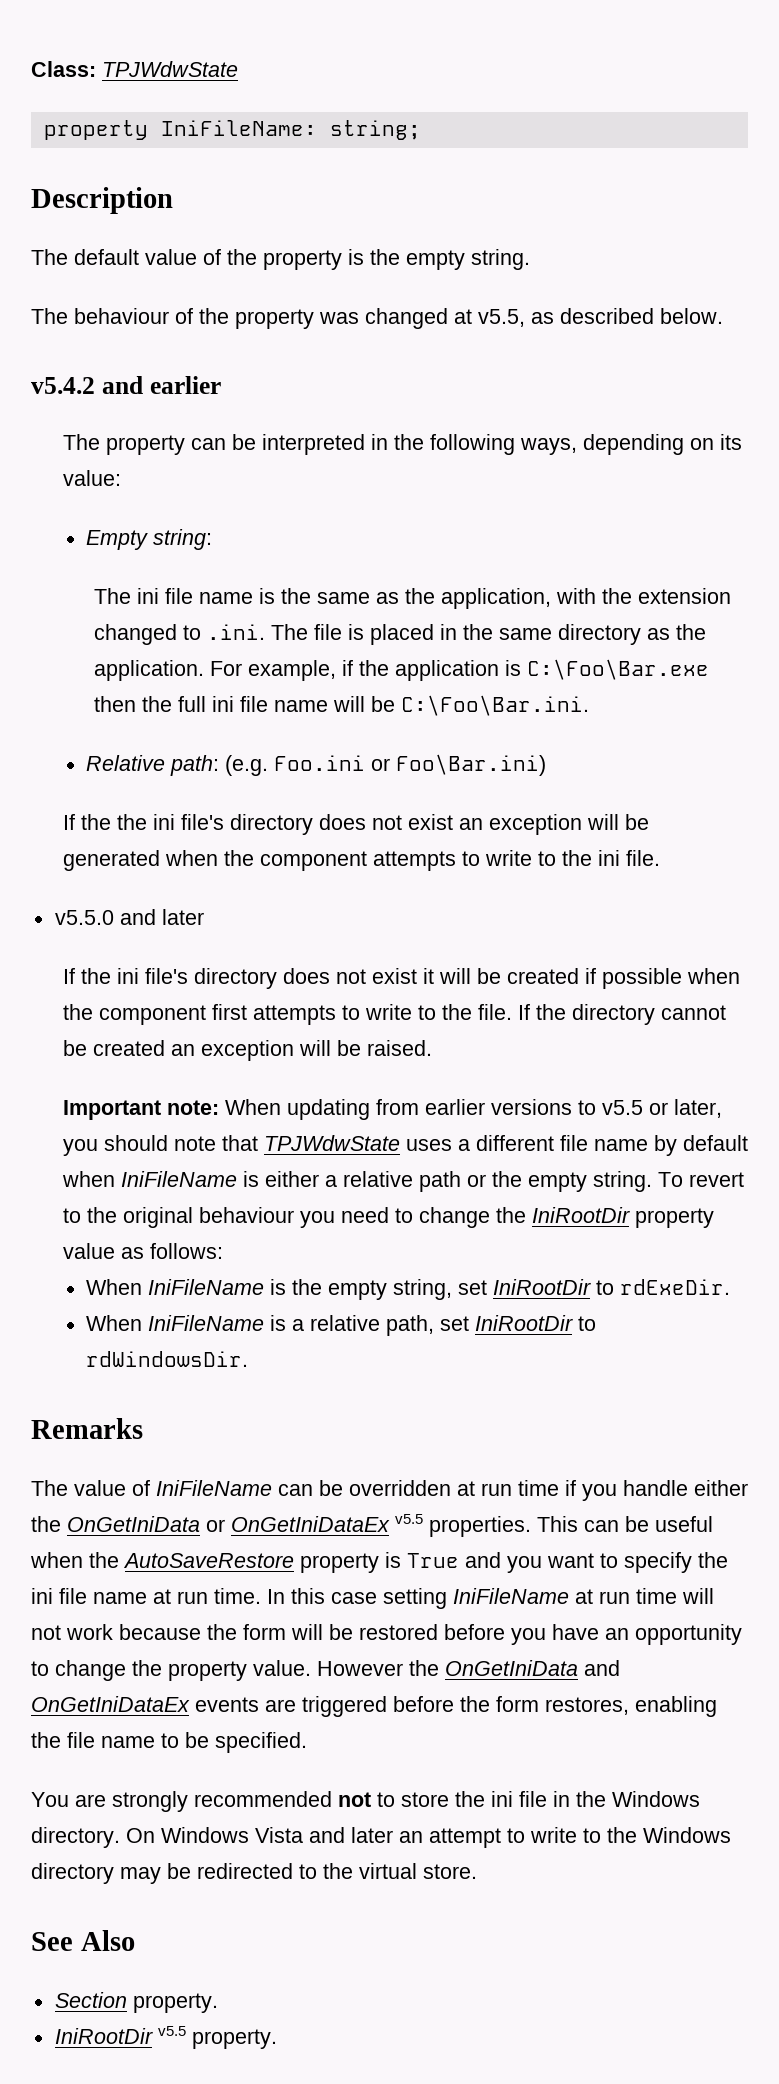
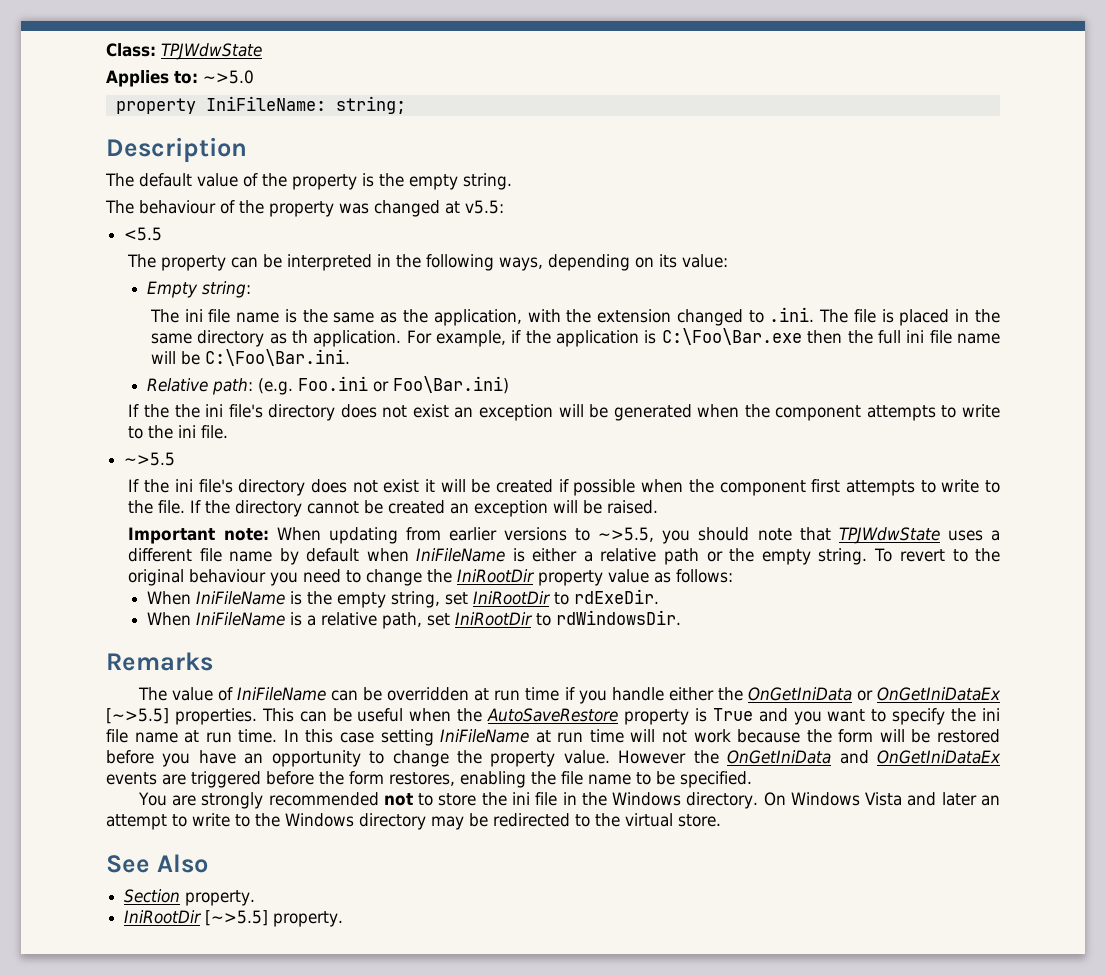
+ Applies to: ~>5.0
- The behaviour of the property was changed at v5.5, as described below.
- v5.4.2 and earlier
+ The behaviour of the property was changed at v5.5:
+ <5.5
- The ini file name is the same as the application, with the extension changed to .ini. The file is placed in the same directory as the application.
+ The ini file name is the same as the application, with the extension changed to .ini. The file is placed in the same directory as th application.
- v5.5.0 and later
+ ~>5.5
- Important note: When updating from earlier versions to v5.5 or later, you should note that TPJWdwState uses a different file name by default when IniFileName is either a relative path or the empty string.
+ Important note: When updating from earlier versions to ~>5.5, you should note that TPJWdwState uses a different file name by default when IniFileName is either a relative path or the empty string.
- The value of IniFileName can be overridden at run time if you handle either the OnGetIniData or OnGetIniDataEx v5.5 properties.
+ The value of IniFileName can be overridden at run time if you handle either the OnGetIniData or OnGetIniDataEx [~>5.5] properties.
- IniRootDir v5.5 property.
+ IniRootDir [~>5.5] property.

